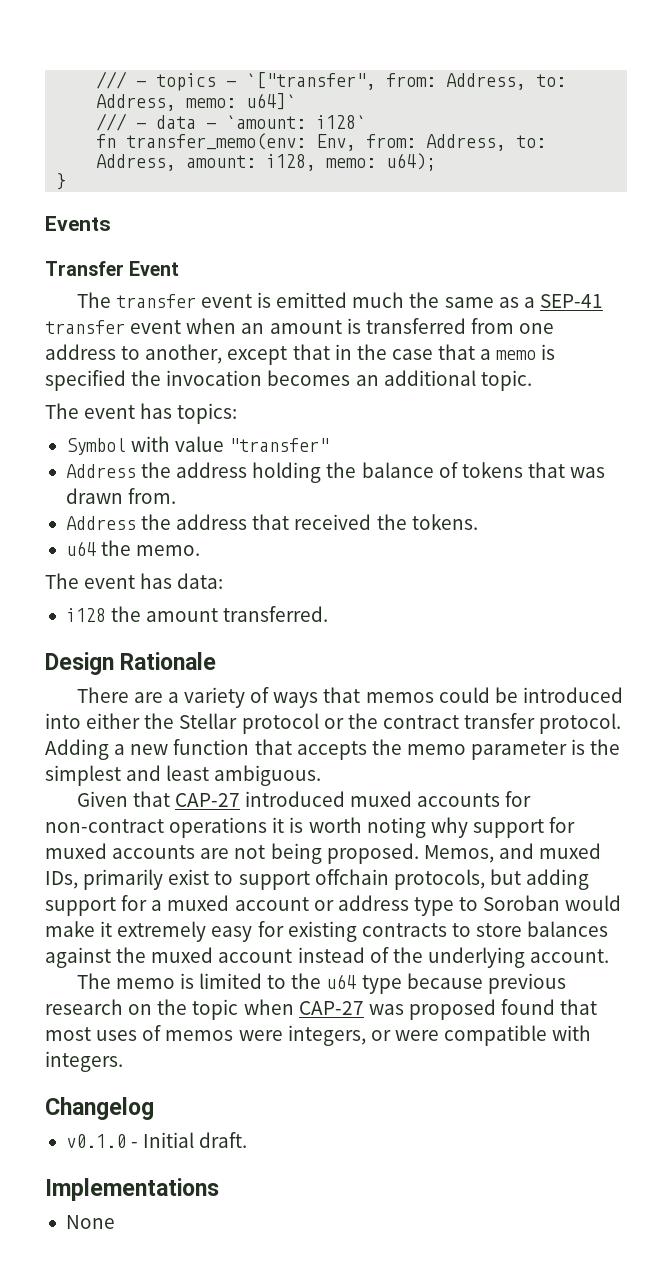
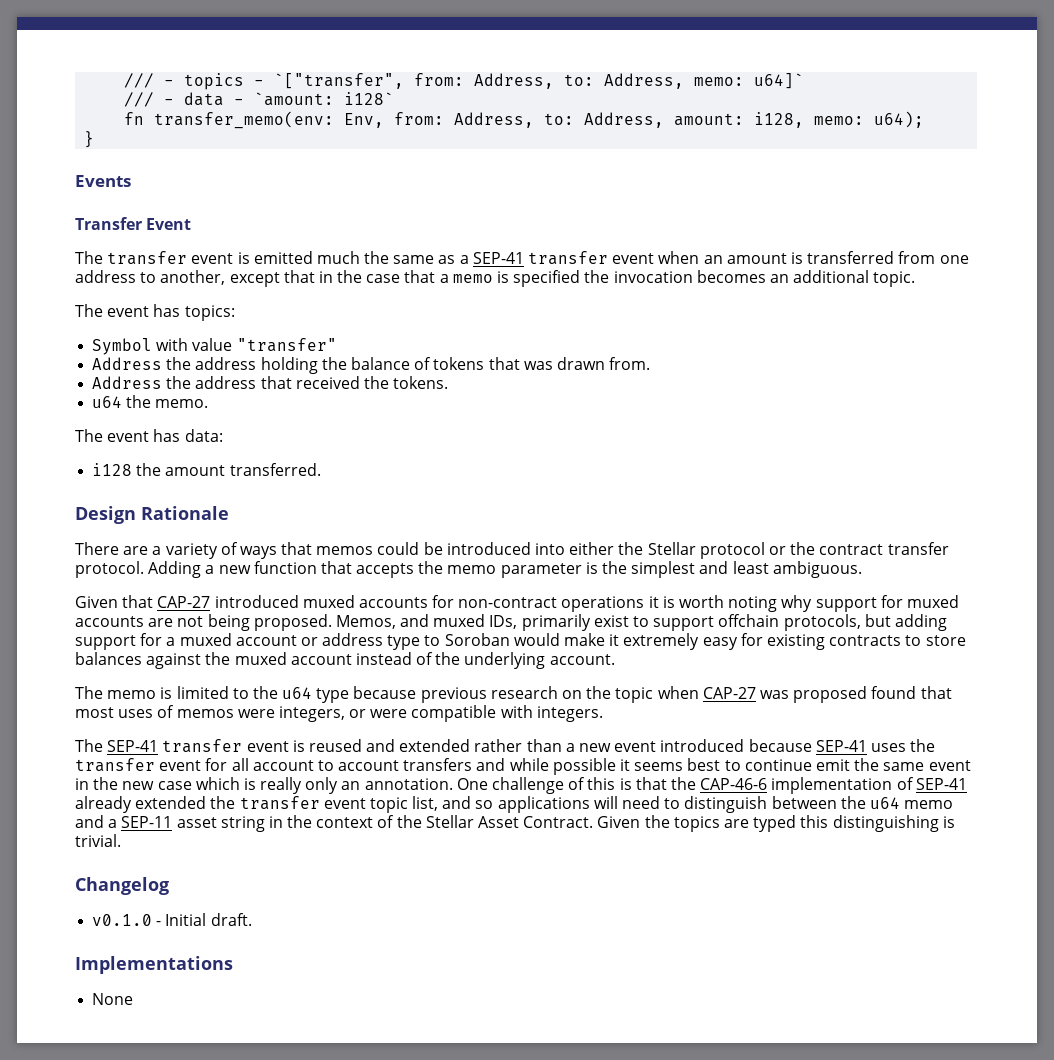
+ The SEP-41 transfer event is reused and extended rather than a new event introduced because SEP-41 uses the transfer event for all account to account transfers and while possible it seems best to continue emit the same event in the new case which is really only an annotation. One challenge of this is that the CAP-46-6 implementation of SEP-41 already extended the transfer event topic list, and so applications will need to distinguish between the u64 memo and a SEP-11 asset string in the context of the Stellar Asset Contract. Given the topics are typed this distinguishing is trivial.

